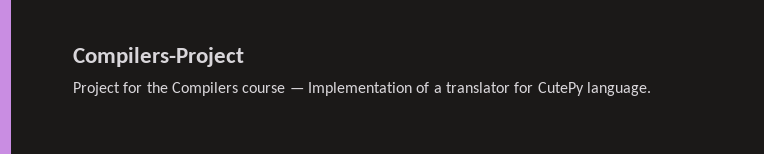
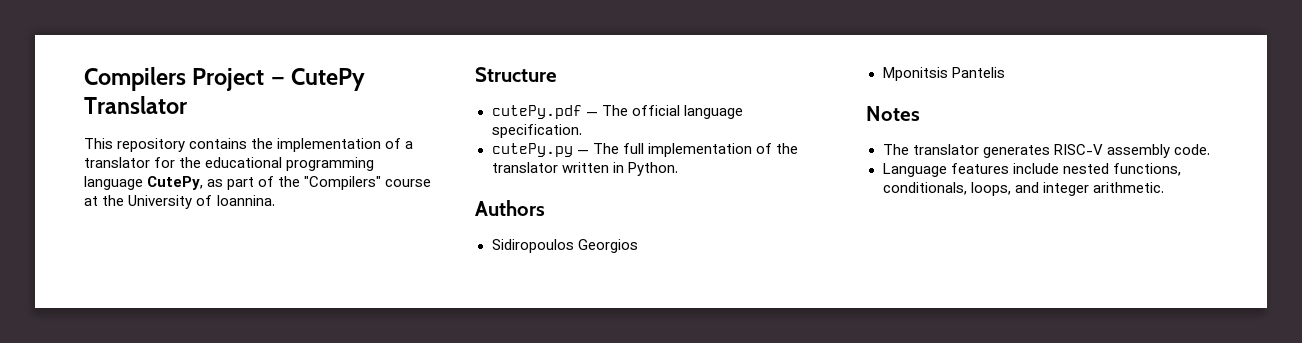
- Compilers-Project
- Project for the Compilers course — Implementation of a translator for CutePy language.
+ Compilers Project — CutePy Translator
+ This repository contains the implementation of a translator for the educational programming language CutePy, as part of the "Compilers" course at the University of Ioannina.
+ Structure
+ cutePy.pdf — The official language specification.
+ cutePy.py — The full implementation of the translator written in Python.
+ Authors
+ Sidiropoulos Georgios
+ Mponitsis Pantelis
+ Notes
+ The translator generates RISC-V assembly code.
+ Language features include nested functions, conditionals, loops, and integer arithmetic.

